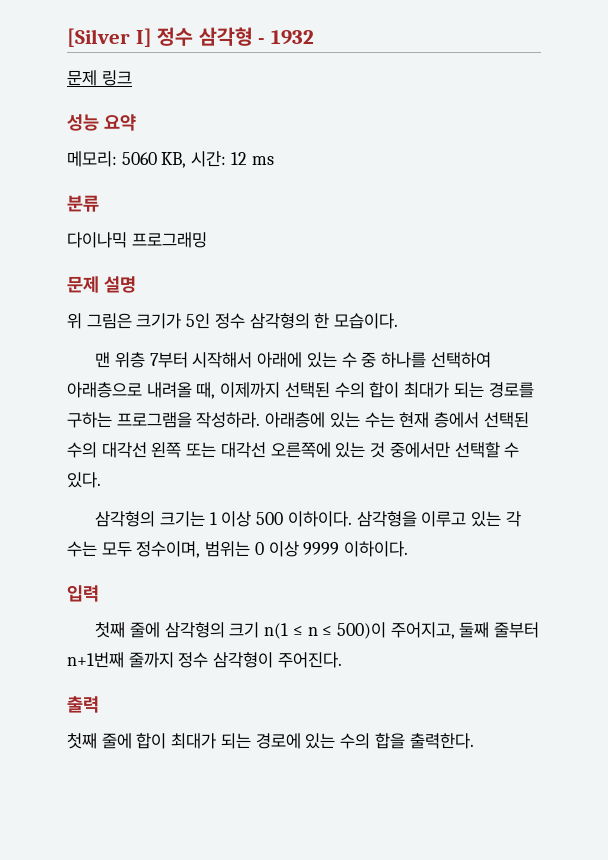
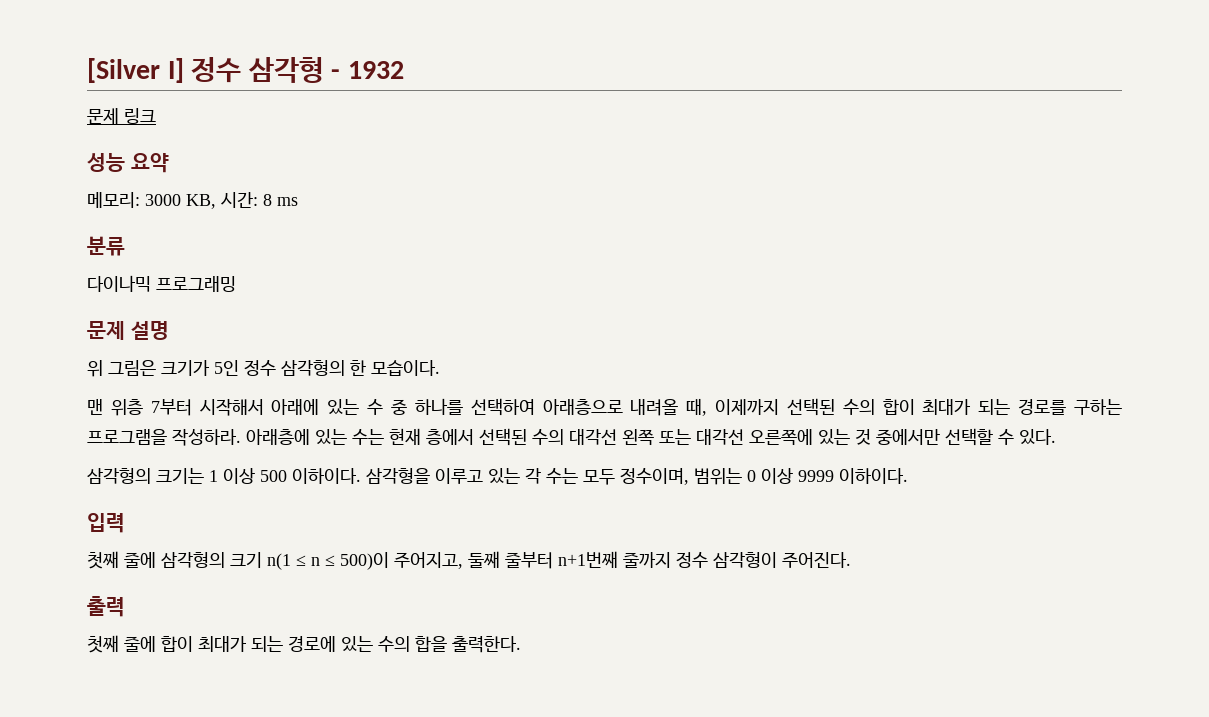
- 메모리: 5060 KB, 시간: 12 ms
+ 메모리: 3000 KB, 시간: 8 ms

